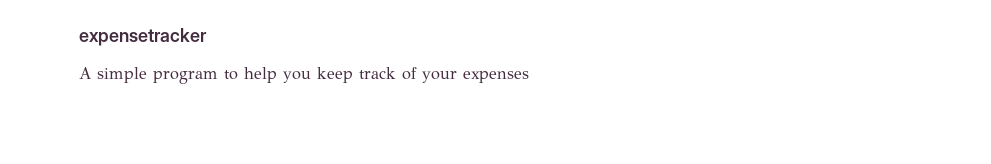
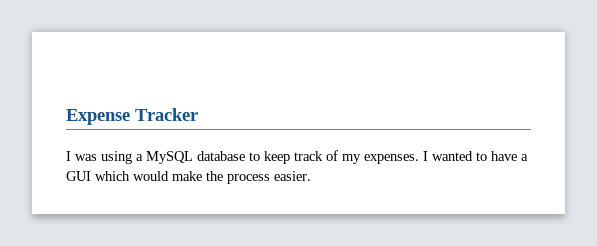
- expensetracker
- A simple program to help you keep track of your expenses
+ Expense Tracker
+ I was using a MySQL database to keep track of my expenses. I wanted to have a GUI which would make the process easier.

